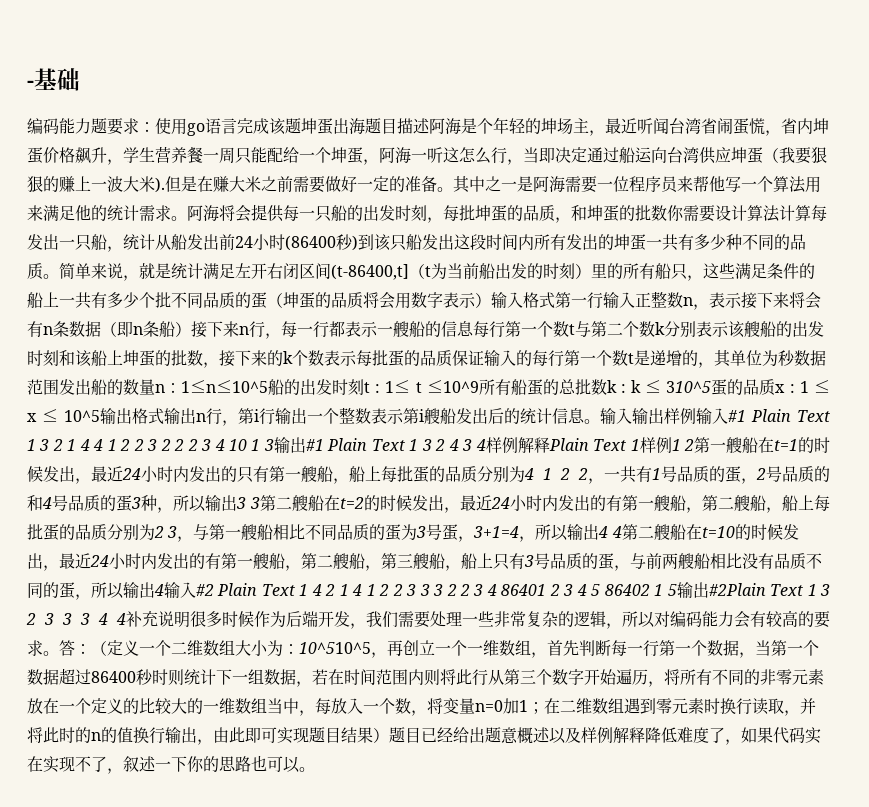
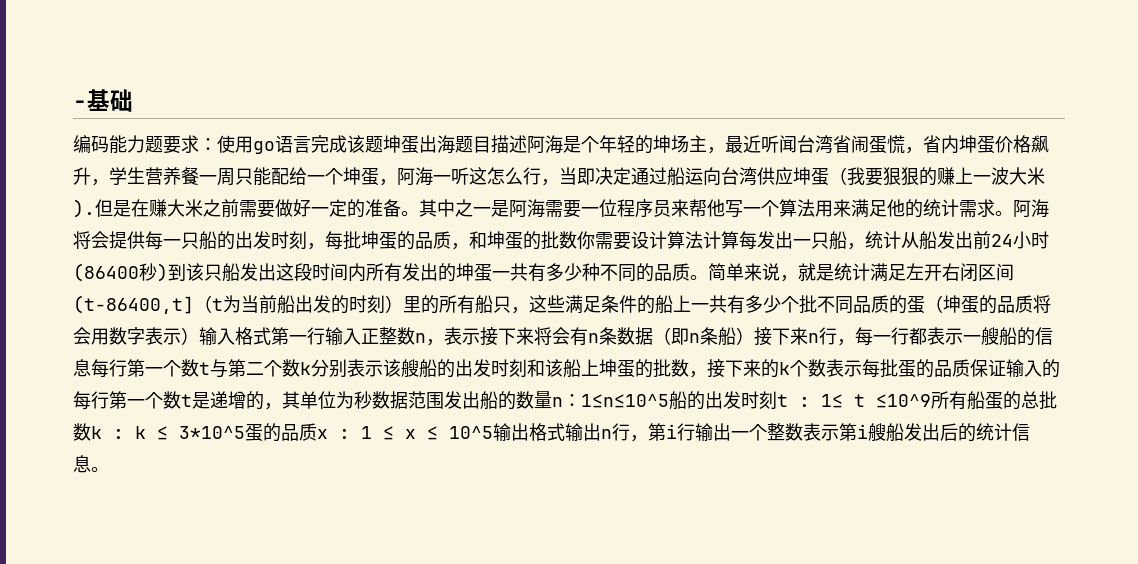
- k ≤ 310^5蛋的品质x :
+ k ≤ 3*10^5蛋的品质x :
- 输⼊输出样例输⼊#1 Plain Text 1 3 2 1 4 4 1 2 2 3 2 2 2 3 4 10 1 3输出#1 Plain Text 1 3 2 4 3 4样例解释Plain Text 1样例1 2第⼀艘船在t=1的时候发出，最近24⼩时内发出的只有第⼀艘船，船上每批蛋的品质分别为4 1 2 2，⼀共有1号品质的蛋，2号品质的和4号品质的蛋3种，所以输出3 3第⼆艘船在t=2的时候发出，最近24⼩时内发出的有第⼀艘船，第⼆艘船，船上每批蛋的品质分别为2 3，与第⼀艘船相⽐不同品质的蛋为3号蛋，3+1=4，所以输出4 4第⼆艘船在t=10的时候发出，最近24⼩时内发出的有第⼀艘船，第⼆艘船，第三艘船，船上只有3号品质的蛋，与前两艘船相⽐没有品质不同的蛋，所以输出4输⼊#2 Plain Text 1 4 2 1 4 1 2 2 3 3 3 2 2 3 4 86401 2 3 4 5 86402 1 5输出#2Plain Text 1 3 2 3 3 3 4 4补充说明很多时候作为后端开发，我们需要处理⼀些⾮常复杂的逻辑，所以对编码能⼒会有较⾼的要求。答：（定义一个二维数组大小为：10^510^5，再创立一个一维数组，首先判断每一行第一个数据，当第一个数据超过86400秒时则统计下一组数据，若在时间范围内则将此行从第三个数字开始遍历，将所有不同的非零元素放在一个定义的比较大的一维数组当中，每放入一个数，将变量n=0加1；在二维数组遇到零元素时换行读取，并将此时的n的值换行输出，由此即可实现题目结果）题⽬已经给出题意概述以及样例解释降低难度了，如果代码实在实现不了，叙述⼀下你的思路也可以。

